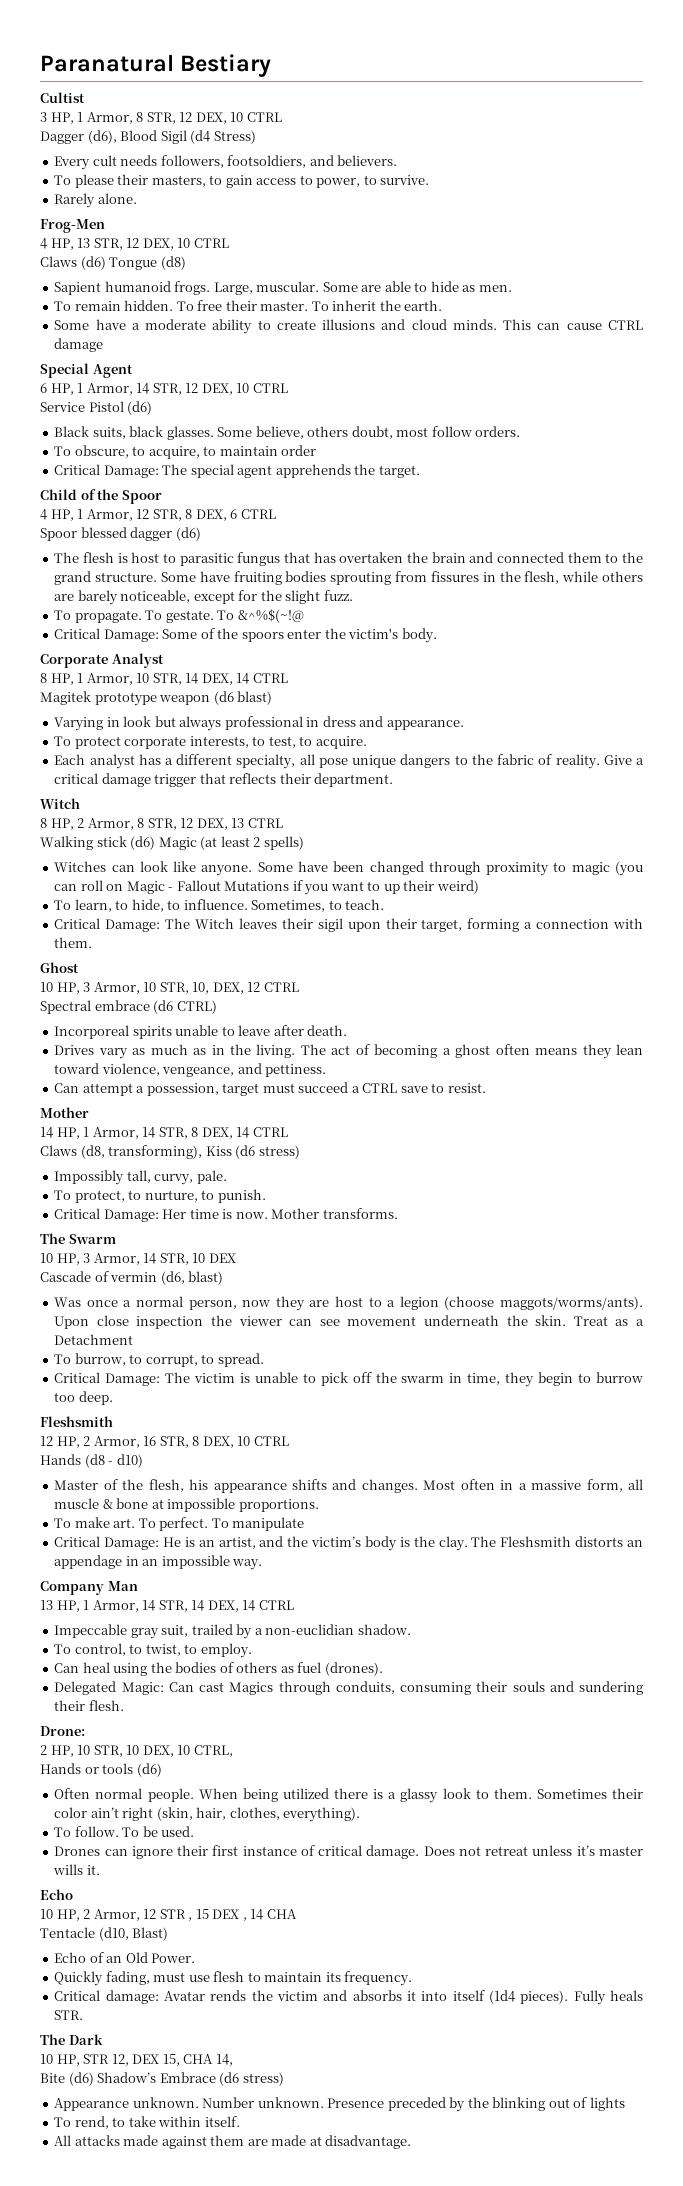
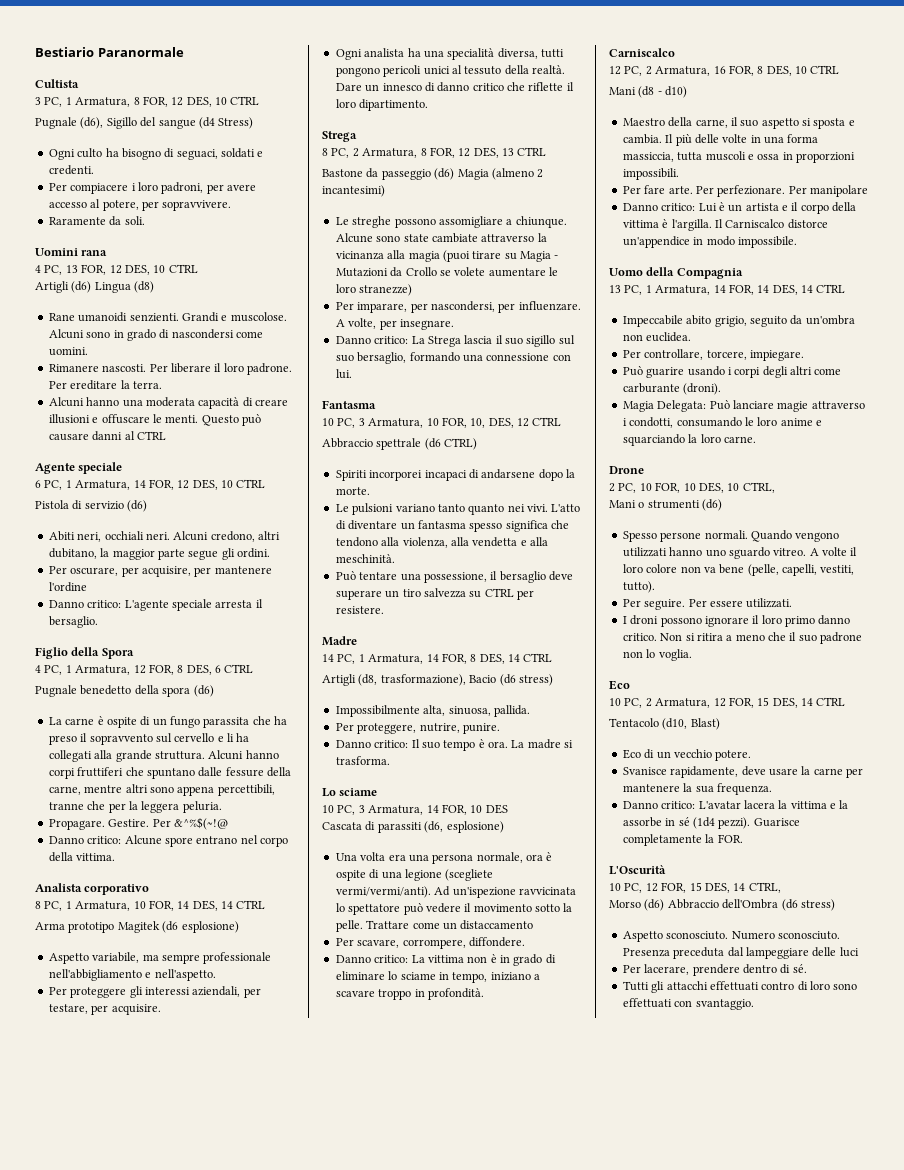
- Paranatural Bestiary
- Cultist
- 3 HP, 1 Armor, 8 STR, 12 DEX, 10 CTRL
- Dagger (d6), Blood Sigil (d4 Stress)
- Every cult needs followers, footsoldiers, and believers.
- To please their masters, to gain access to power, to survive.
- Rarely alone.
- Frog-Men
- 4 HP, 13 STR, 12 DEX, 10 CTRL
- Claws (d6) Tongue (d8)
- Sapient humanoid frogs. Large, muscular. Some are able to hide as men.
- To remain hidden. To free their master. To inherit the earth.
- Some have a moderate ability to create illusions and cloud minds. This can cause CTRL damage
- Special Agent
- 6 HP, 1 Armor, 14 STR, 12 DEX, 10 CTRL
- Service Pistol (d6)
- Black suits, black glasses. Some believe, others doubt, most follow orders.
- To obscure, to acquire, to maintain order
- Critical Damage: The special agent apprehends the target.
- Child of the Spoor
- 4 HP, 1 Armor, 12 STR, 8 DEX, 6 CTRL
- Spoor blessed dagger (d6)
- The flesh is host to parasitic fungus that has overtaken the brain and connected them to the grand structure. Some have fruiting bodies sprouting from fissures in the flesh, while others are barely noticeable, except for the slight fuzz.
- To propagate. To gestate. To &^%$(~!@
- Critical Damage: Some of the spoors enter the victim's body.
- Corporate Analyst
- 8 HP, 1 Armor, 10 STR, 14 DEX, 14 CTRL
- Magitek prototype weapon (d6 blast)
- Varying in look but always professional in dress and appearance.
- To protect corporate interests, to test, to acquire.
- Each analyst has a different specialty, all pose unique dangers to the fabric of reality. Give a critical damage trigger that reflects their department.
- Witch
- 8 HP, 2 Armor, 8 STR, 12 DEX, 13 CTRL
- Walking stick (d6) Magic (at least 2 spells)
- Witches can look like anyone. Some have been changed through proximity to magic (you can roll on Magic - Fallout Mutations if you want to up their weird)
- To learn, to hide, to influence. Sometimes, to teach.
- Critical Damage: The Witch leaves their sigil upon their target, forming a connection with them.
- Ghost
- 10 HP, 3 Armor, 10 STR, 10, DEX, 12 CTRL
+ Bestiario Paranormale
+ Cultista
+ 3 PC, 1 Armatura, 8 FOR, 12 DES, 10 CTRL
+ Pugnale (d6), Sigillo del sangue (d4 Stress)
+ Ogni culto ha bisogno di seguaci, soldati e credenti.
+ Per compiacere i loro padroni, per avere accesso al potere, per sopravvivere.
+ Raramente da soli.
+ Uomini rana
+ 4 PC, 13 FOR, 12 DES, 10 CTRL
+ Artigli (d6) Lingua (d8)
+ Rane umanoidi senzienti. Grandi e muscolose. Alcuni sono in grado di nascondersi come uomini.
+ Rimanere nascosti. Per liberare il loro padrone. Per ereditare la terra.
+ Alcuni hanno una moderata capacità di creare illusioni e offuscare le menti. Questo può causare danni al CTRL
+ Agente speciale
+ 6 PC, 1 Armatura, 14 FOR, 12 DES, 10 CTRL
+ Pistola di servizio (d6)
+ Abiti neri, occhiali neri. Alcuni credono, altri dubitano, la maggior parte segue gli ordini.
+ Per oscurare, per acquisire, per mantenere l'ordine
+ Danno critico: L'agente speciale arresta il bersaglio.
+ Figlio della Spora
+ 4 PC, 1 Armatura, 12 FOR, 8 DES, 6 CTRL
+ Pugnale benedetto della spora (d6)
+ La carne è ospite di un fungo parassita che ha preso il sopravvento sul cervello e li ha collegati alla grande struttura. Alcuni hanno corpi fruttiferi che spuntano dalle fessure della carne, mentre altri sono appena percettibili, tranne che per la leggera peluria.
+ Propagare. Gestire. Per &^%$(~!@
+ Danno critico: Alcune spore entrano nel corpo della vittima.
+ Analista corporativo
+ 8 PC, 1 Armatura, 10 FOR, 14 DES, 14 CTRL
+ Arma prototipo Magitek (d6 esplosione)
+ Aspetto variabile, ma sempre professionale nell'abbigliamento e nell'aspetto.
+ Per proteggere gli interessi aziendali, per testare, per acquisire.
+ Ogni analista ha una specialità diversa, tutti pongono pericoli unici al tessuto della realtà. Dare un innesco di danno critico che riflette il loro dipartimento.
+ Strega
+ 8 PC, 2 Armatura, 8 FOR, 12 DES, 13 CTRL
+ Bastone da passeggio (d6) Magia (almeno 2 incantesimi)
+ Le streghe possono assomigliare a chiunque. Alcune sono state cambiate attraverso la vicinanza alla magia (puoi tirare su Magia - Mutazioni da Crollo se volete aumentare le loro stranezze)
+ Per imparare, per nascondersi, per influenzare. A volte, per insegnare.
+ Danno critico: La Strega lascia il suo sigillo sul suo bersaglio, formando una connessione con lui.
+ Fantasma
+ 10 PC, 3 Armatura, 10 FOR, 10, DES, 12 CTRL
- Spectral embrace (d6 CTRL)
+ Abbraccio spettrale (d6 CTRL)
- Incorporeal spirits unable to leave after death.
- Drives vary as much as in the living. The act of becoming a ghost often means they lean toward violence, vengeance, and pettiness.
- Can attempt a possession, target must succeed a CTRL save to resist.
- Mother
- 14 HP, 1 Armor, 14 STR, 8 DEX, 14 CTRL
- Claws (d8, transforming), Kiss (d6 stress)
- Impossibly tall, curvy, pale.
- To protect, to nurture, to punish.
- Critical Damage: Her time is now. Mother transforms.
- The Swarm
- 10 HP, 3 Armor, 14 STR, 10 DEX
- Cascade of vermin (d6, blast)
- Was once a normal person, now they are host to a legion (choose maggots/worms/ants). Upon close inspection the viewer can see movement underneath the skin. Treat as a Detachment
- To burrow, to corrupt, to spread.
- Critical Damage: The victim is unable to pick off the swarm in time, they begin to burrow too deep.
- Fleshsmith
- 12 HP, 2 Armor, 16 STR, 8 DEX, 10 CTRL
- Hands (d8 - d10)
+ Spiriti incorporei incapaci di andarsene dopo la morte.
+ Le pulsioni variano tanto quanto nei vivi. L'atto di diventare un fantasma spesso significa che tendono alla violenza, alla vendetta e alla meschinità.
+ Può tentare una possessione, il bersaglio deve superare un tiro salvezza su CTRL per resistere.
+ Madre
+ 14 PC, 1 Armatura, 14 FOR, 8 DES, 14 CTRL
+ Artigli (d8, trasformazione), Bacio (d6 stress)
+ Impossibilmente alta, sinuosa, pallida.
+ Per proteggere, nutrire, punire.
+ Danno critico: Il suo tempo è ora. La madre si trasforma.
+ Lo sciame
+ 10 PC, 3 Armatura, 14 FOR, 10 DES
+ Cascata di parassiti (d6, esplosione)
+ Una volta era una persona normale, ora è ospite di una legione (scegliete vermi/vermi/anti). Ad un'ispezione ravvicinata lo spettatore può vedere il movimento sotto la pelle. Trattare come un distaccamento
+ Per scavare, corrompere, diffondere.
+ Danno critico: La vittima non è in grado di eliminare lo sciame in tempo, iniziano a scavare troppo in profondità.
+ Carniscalco
+ 12 PC, 2 Armatura, 16 FOR, 8 DES, 10 CTRL
+ Mani (d8 - d10)
- Master of the flesh, his appearance shifts and changes. Most often in a massive form, all muscle & bone at impossible proportions.
- To make art. To perfect. To manipulate
- Critical Damage: He is an artist, and the victim’s body is the clay. The Fleshsmith distorts an appendage in an impossible way.
- Company Man
- 13 HP, 1 Armor, 14 STR, 14 DEX, 14 CTRL
- Impeccable gray suit, trailed by a non-euclidian shadow.
- To control, to twist, to employ.
- Can heal using the bodies of others as fuel (drones).
- Delegated Magic: Can cast Magics through conduits, consuming their souls and sundering their flesh.
- Drone:
- 2 HP, 10 STR, 10 DEX, 10 CTRL,
- Hands or tools (d6)
- Often normal people. When being utilized there is a glassy look to them. Sometimes their color ain’t right (skin, hair, clothes, everything).
- To follow. To be used.
- Drones can ignore their first instance of critical damage. Does not retreat unless it’s master wills it.
- Echo
- 10 HP, 2 Armor, 12 STR , 15 DEX , 14 CHA
- Tentacle (d10, Blast)
- Echo of an Old Power.
- Quickly fading, must use flesh to maintain its frequency.
- Critical damage: Avatar rends the victim and absorbs it into itself (1d4 pieces). Fully heals STR.
- The Dark
- 10 HP, STR 12, DEX 15, CHA 14,
- Bite (d6) Shadow’s Embrace (d6 stress)
- Appearance unknown. Number unknown. Presence preceded by the blinking out of lights
- To rend, to take within itself.
- All attacks made against them are made at disadvantage.
+ Maestro della carne, il suo aspetto si sposta e cambia. Il più delle volte in una forma massiccia, tutta muscoli e ossa in proporzioni impossibili.
+ Per fare arte. Per perfezionare. Per manipolare
+ Danno critico: Lui è un artista e il corpo della vittima è l'argilla. Il Carniscalco distorce un'appendice in modo impossibile.
+ Uomo della Compagnia
+ 13 PC, 1 Armatura, 14 FOR, 14 DES, 14 CTRL
+ Impeccabile abito grigio, seguito da un'ombra non euclidea.
+ Per controllare, torcere, impiegare.
+ Può guarire usando i corpi degli altri come carburante (droni).
+ Magia Delegata: Può lanciare magie attraverso i condotti, consumando le loro anime e squarciando la loro carne.
+ Drone
+ 2 PC, 10 FOR, 10 DES, 10 CTRL,
+ Mani o strumenti (d6)
+ Spesso persone normali. Quando vengono utilizzati hanno uno sguardo vitreo. A volte il loro colore non va bene (pelle, capelli, vestiti, tutto).
+ Per seguire. Per essere utilizzati.
+ I droni possono ignorare il loro primo danno critico. Non si ritira a meno che il suo padrone non lo voglia.
+ Eco
+ 10 PC, 2 Armatura, 12 FOR, 15 DES, 14 CTRL
+ Tentacolo (d10, Blast)
+ Eco di un vecchio potere.
+ Svanisce rapidamente, deve usare la carne per mantenere la sua frequenza.
+ Danno critico: L'avatar lacera la vittima e la assorbe in sé (1d4 pezzi). Guarisce completamente la FOR.
+ L'Oscurità
+ 10 PC, 12 FOR, 15 DES, 14 CTRL,
+ Morso (d6) Abbraccio dell'Ombra (d6 stress)
+ Aspetto sconosciuto. Numero sconosciuto. Presenza preceduta dal lampeggiare delle luci
+ Per lacerare, prendere dentro di sé.
+ Tutti gli attacchi effettuati contro di loro sono effettuati con svantaggio.

